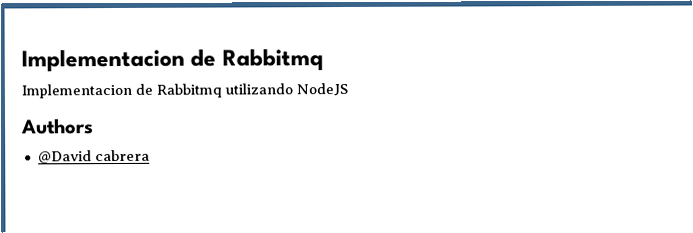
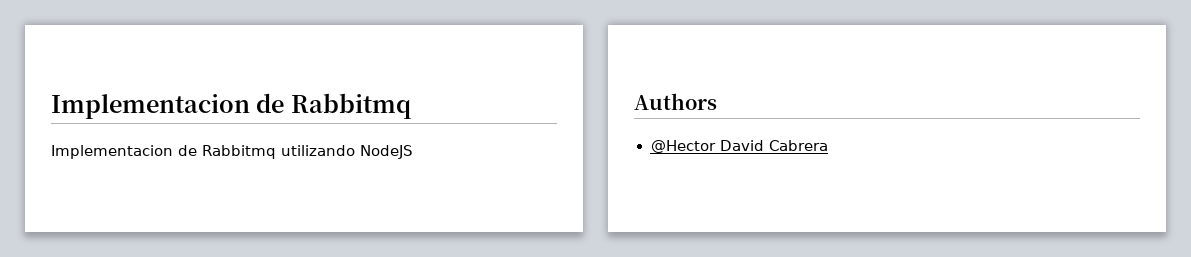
- @David cabrera
+ @Hector David Cabrera

